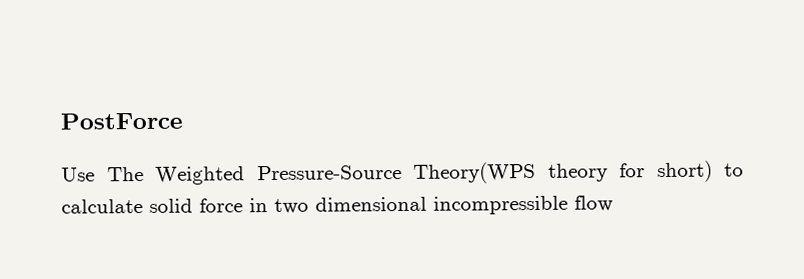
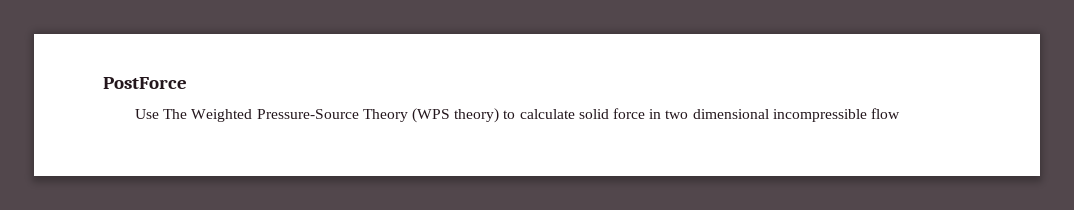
- Use The Weighted Pressure-Source Theory(WPS theory for short) to calculate solid force in two dimensional incompressible flow
+ Use The Weighted Pressure-Source Theory (WPS theory) to calculate solid force in two dimensional incompressible flow

